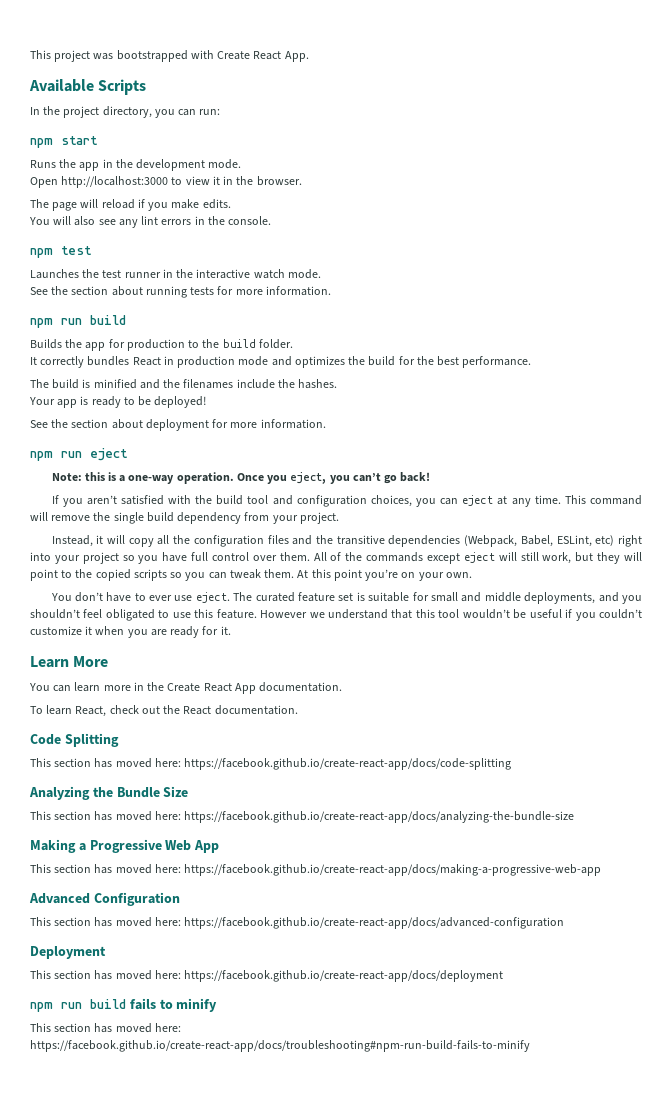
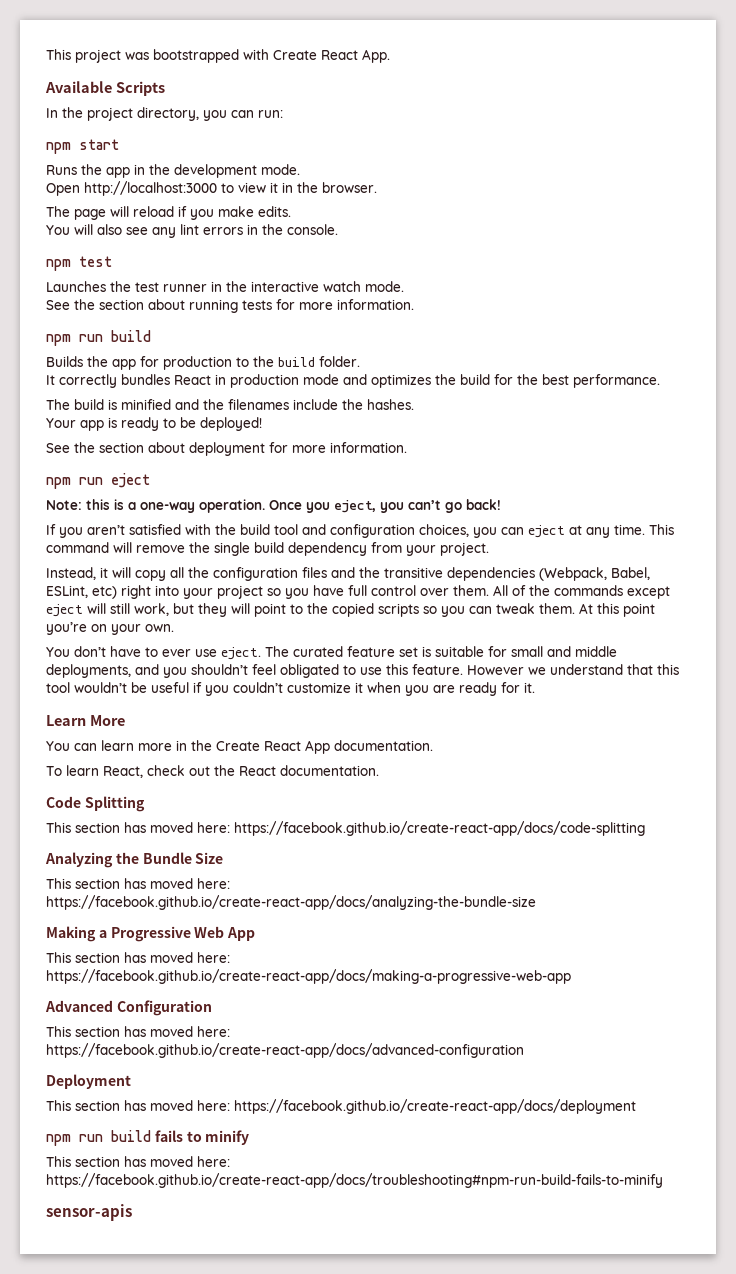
+ sensor-apis

